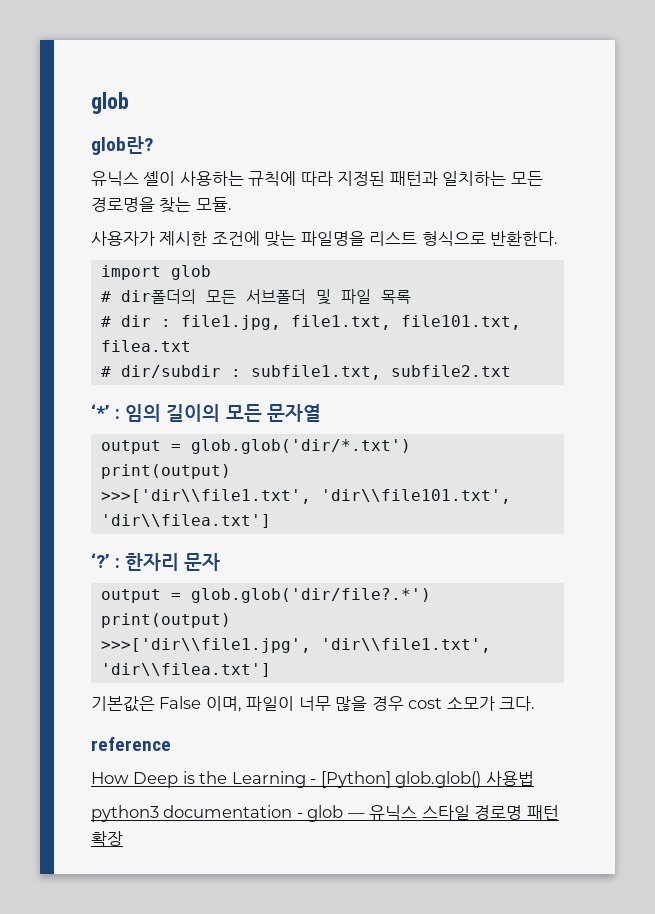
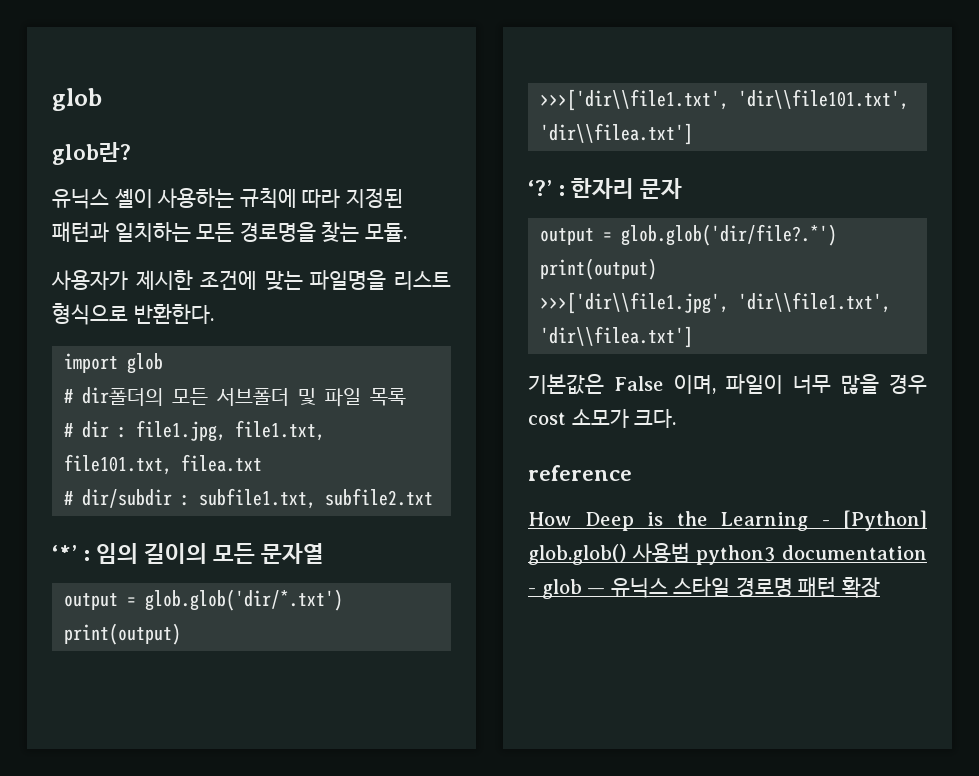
- How Deep is the Learning - [Python] glob.glob() 사용법
- python3 documentation - glob — 유닉스 스타일 경로명 패턴 확장
+ How Deep is the Learning - [Python] glob.glob() 사용법 python3 documentation - glob — 유닉스 스타일 경로명 패턴 확장

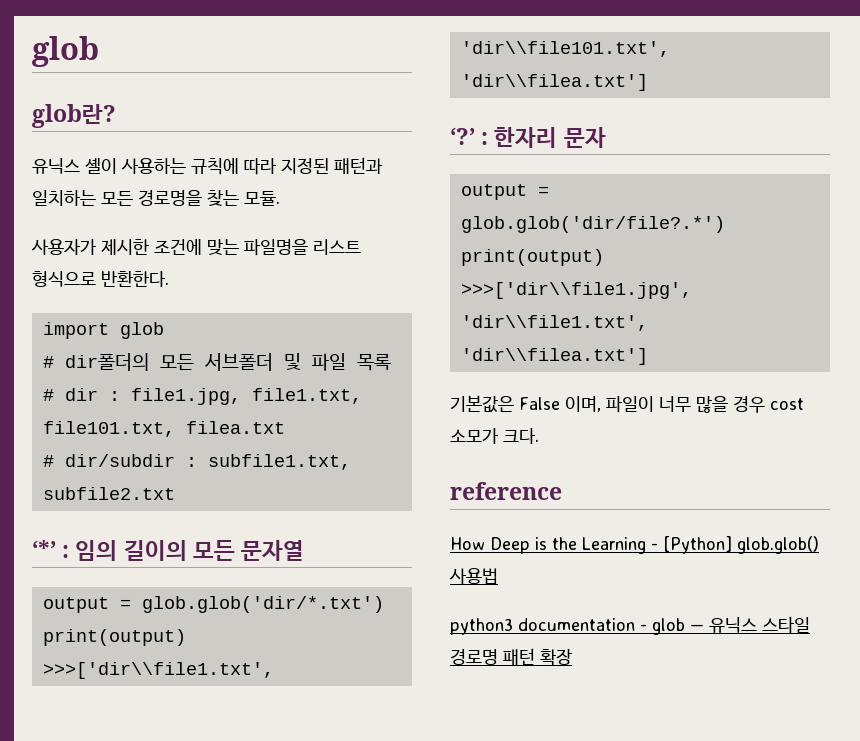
- How Deep is the Learning - [Python] glob.glob() 사용법 python3 documentation - glob — 유닉스 스타일 경로명 패턴 확장
+ How Deep is the Learning - [Python] glob.glob() 사용법
+ python3 documentation - glob — 유닉스 스타일 경로명 패턴 확장

